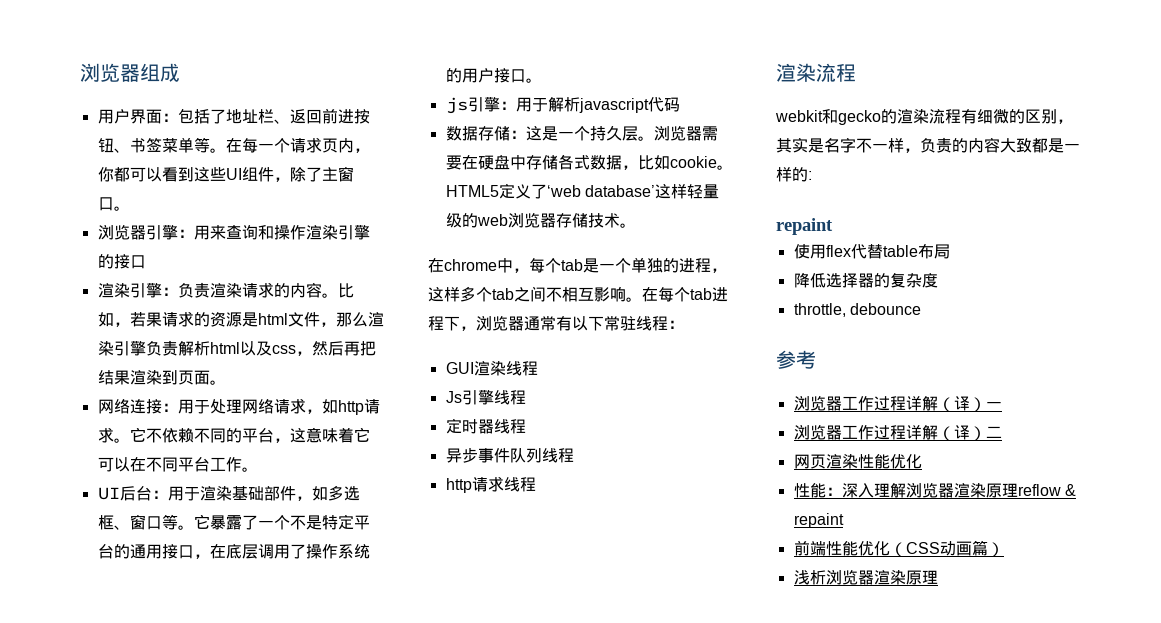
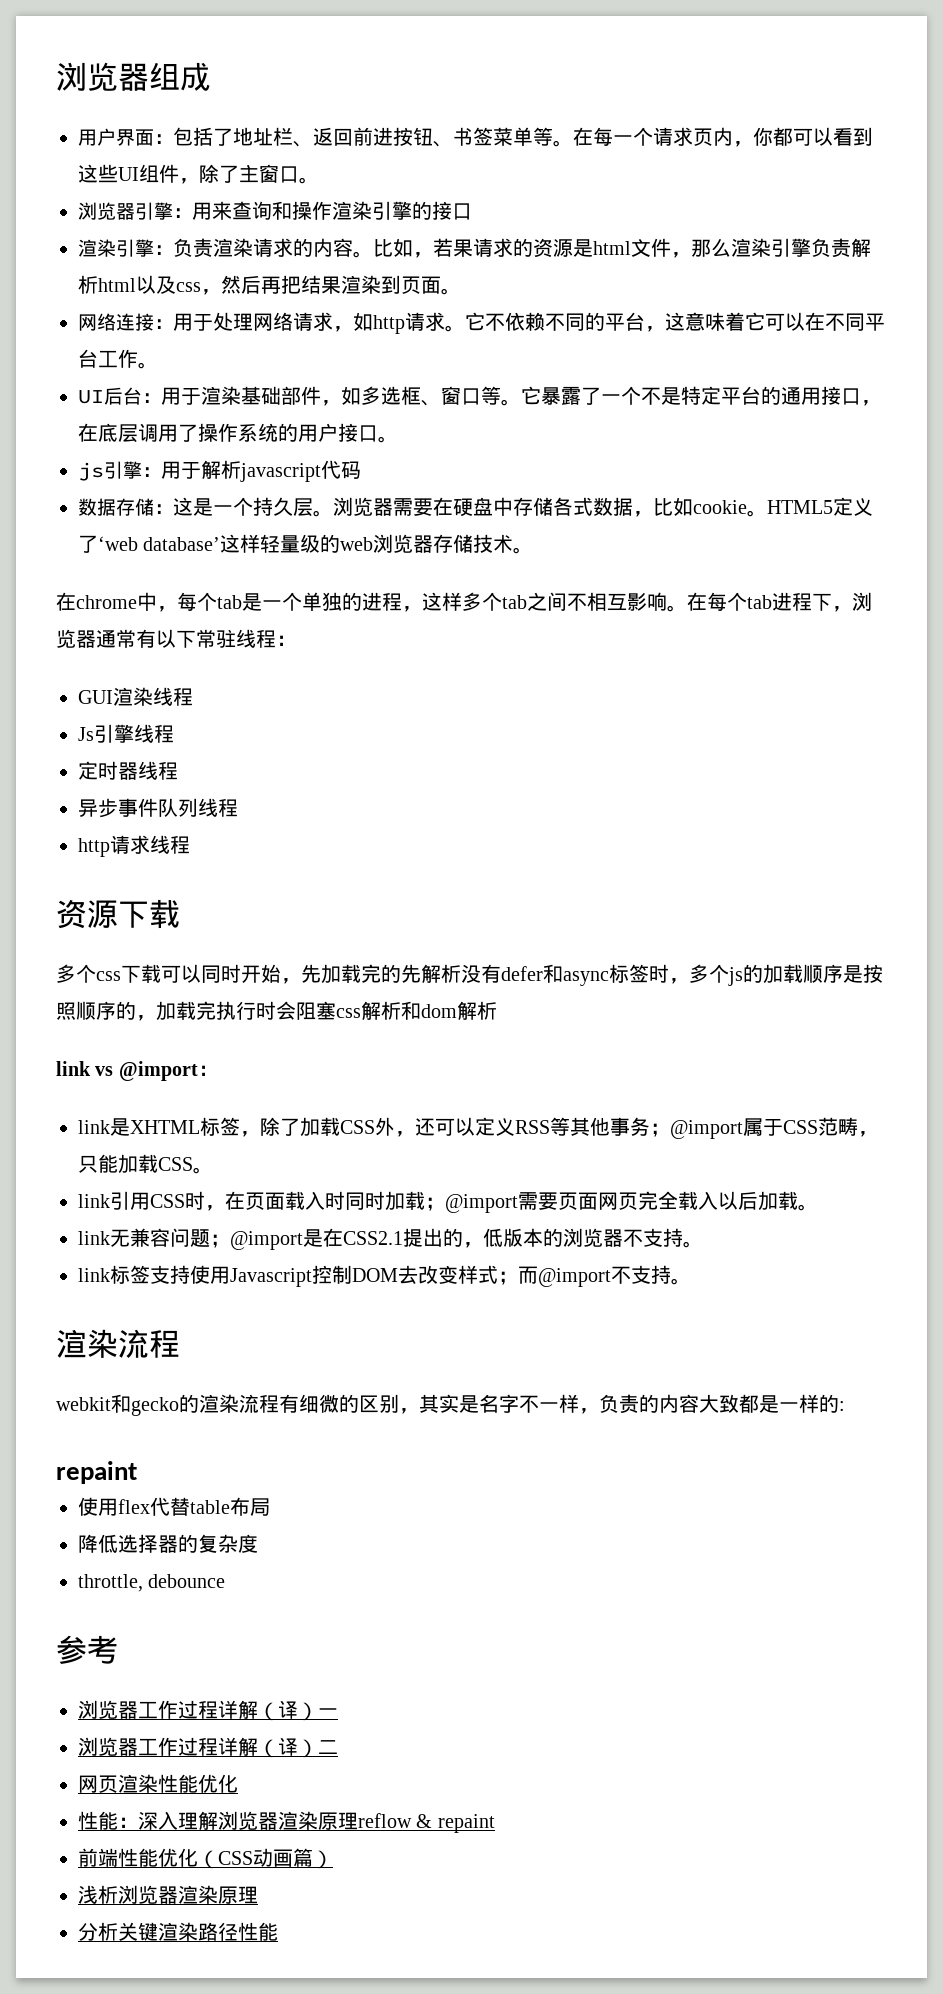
+ 资源下载
+ 多个css下载可以同时开始，先加载完的先解析没有defer和async标签时，多个js的加载顺序是按照顺序的，加载完执行时会阻塞css解析和dom解析
+ link vs @import：
+ link是XHTML标签，除了加载CSS外，还可以定义RSS等其他事务；@import属于CSS范畴，只能加载CSS。
+ link引用CSS时，在页面载入时同时加载；@import需要页面网页完全载入以后加载。
+ link无兼容问题；@import是在CSS2.1提出的，低版本的浏览器不支持。
+ link标签支持使用Javascript控制DOM去改变样式；而@import不支持。
+ 分析关键渲染路径性能

